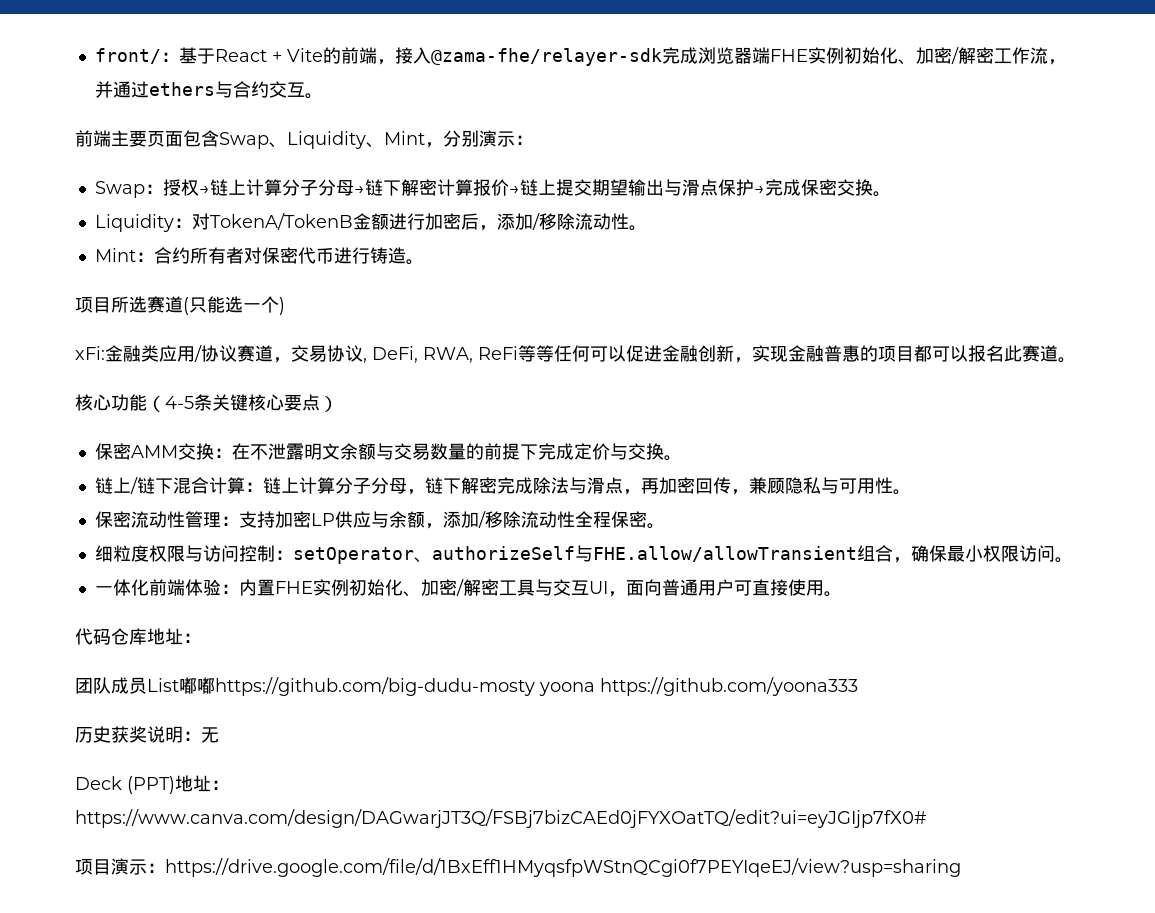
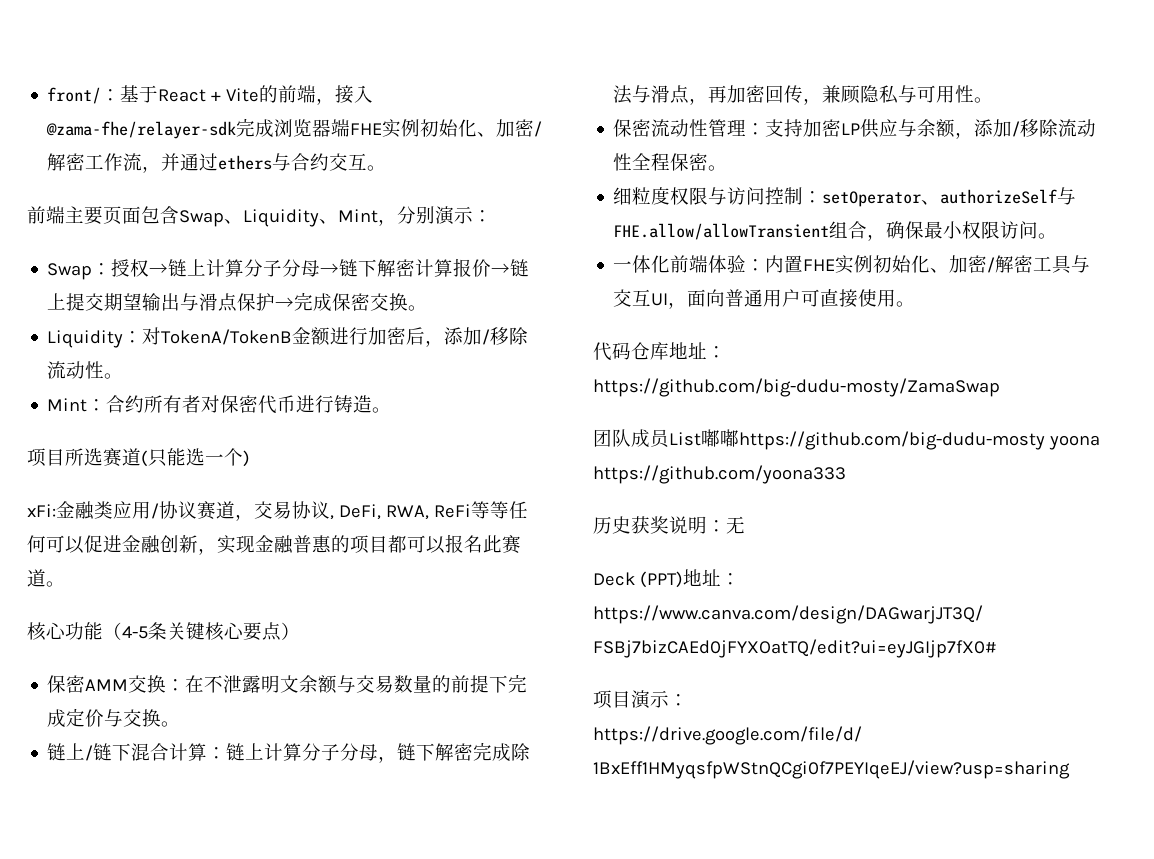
- 代码仓库地址：
+ 代码仓库地址：https://github.com/big-dudu-mosty/ZamaSwap

